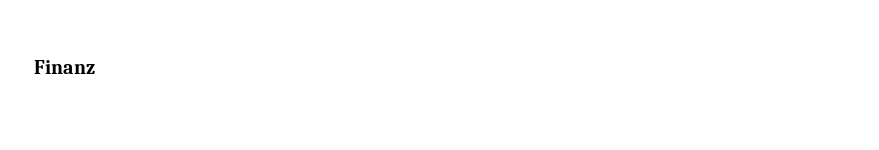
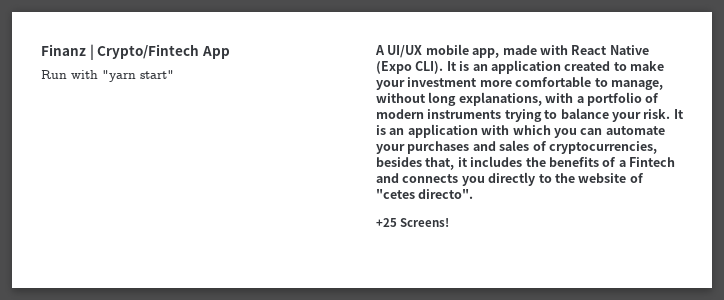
- Finanz
+ Finanz | Crypto/Fintech App
+ Run with "yarn start"
+ A UI/UX mobile app, made with React Native (Expo CLI). It is an application created to make your investment more comfortable to manage, without long explanations, with a portfolio of modern instruments trying to balance your risk. It is an application with which you can automate your purchases and sales of cryptocurrencies, besides that, it includes the benefits of a Fintech and connects you directly to the website of "cetes directo".
+ +25 Screens!

